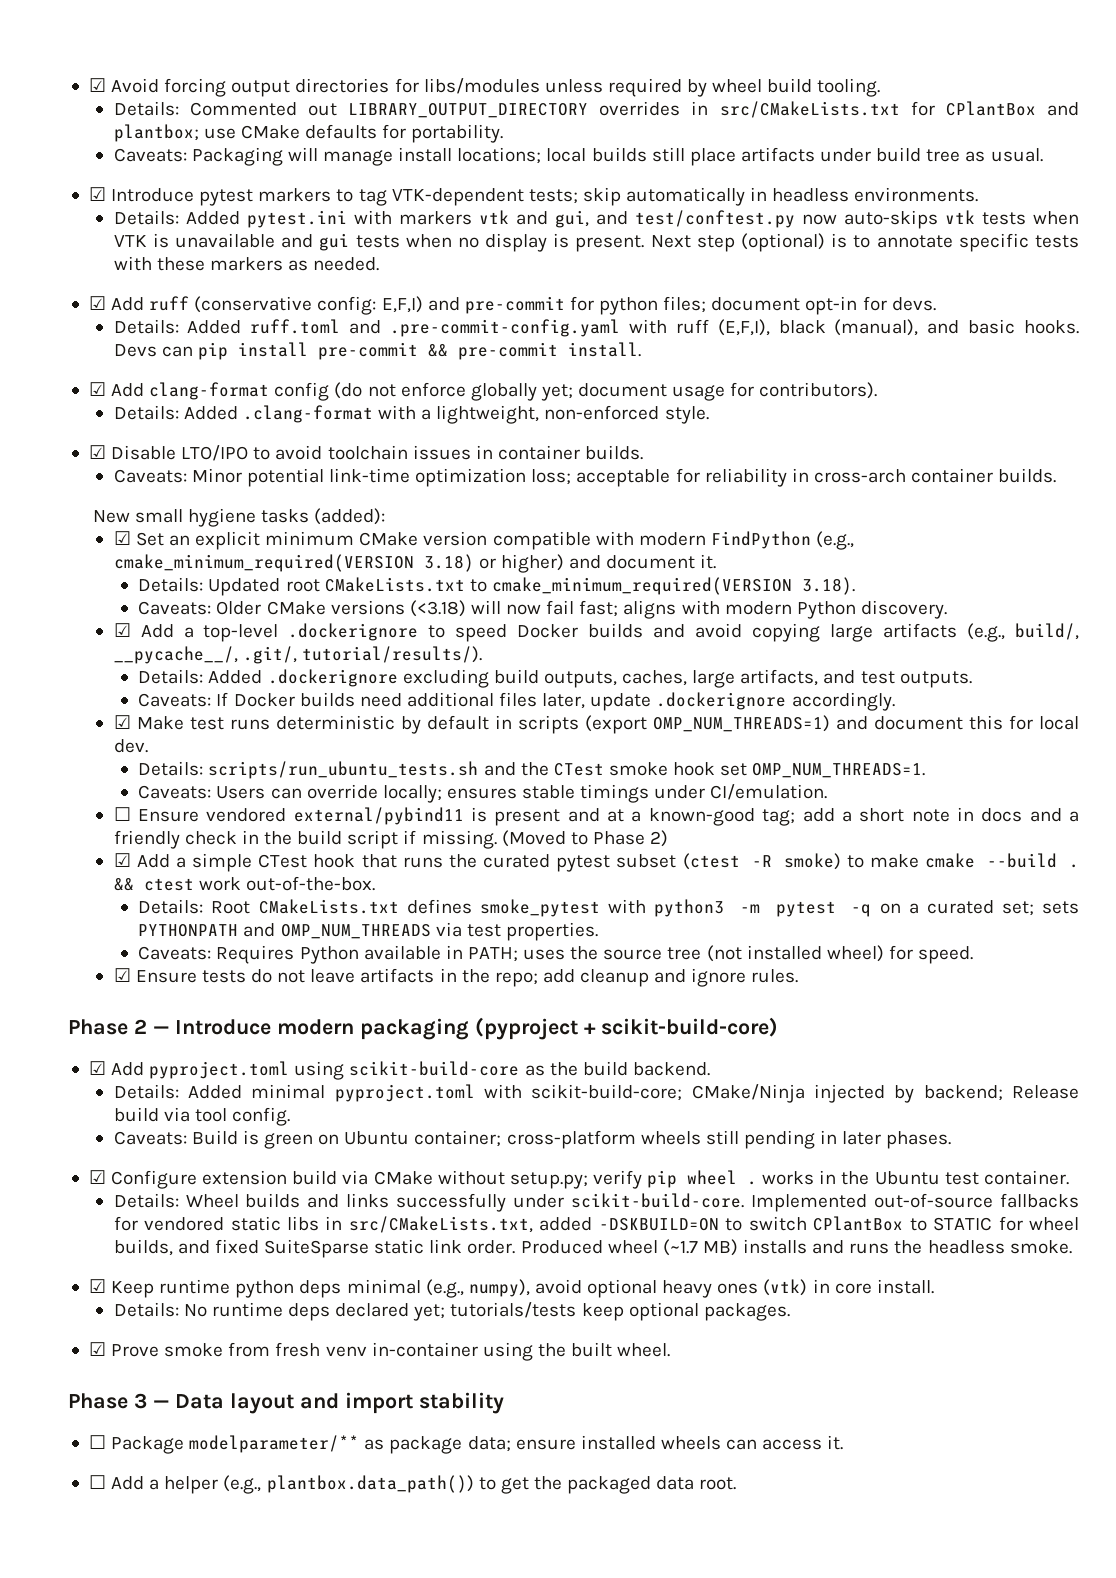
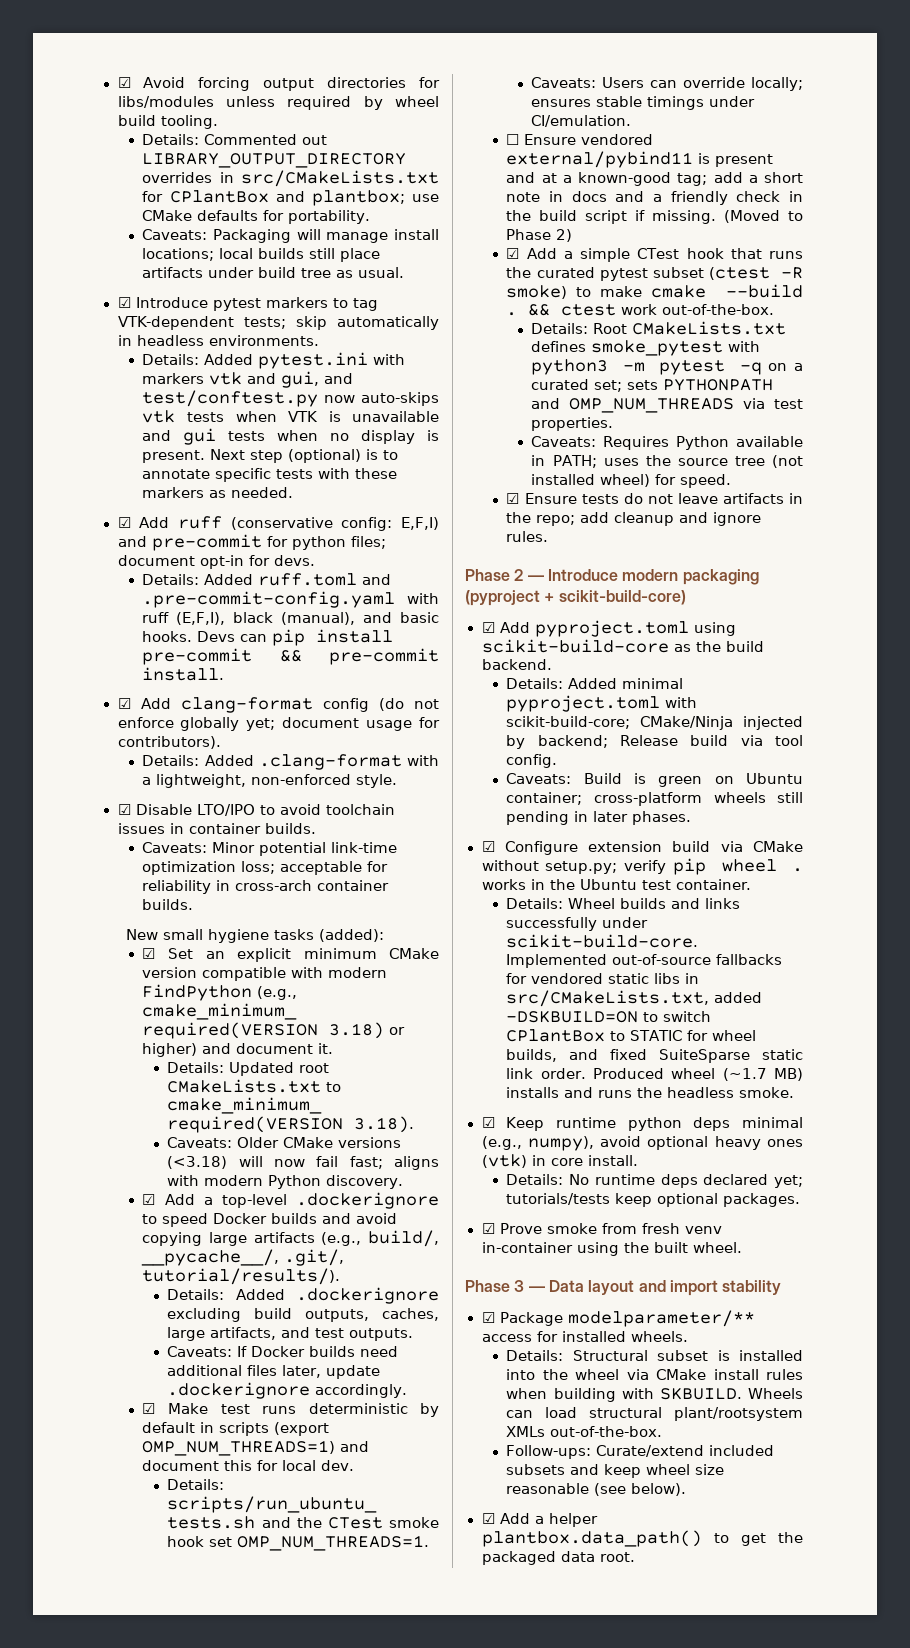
- ☐ Package modelparameter/** as package data; ensure installed wheels can access it.
- ☐ Add a helper (e.g., plantbox.data_path()) to get the packaged data root.
+ ☑ Package modelparameter/** access for installed wheels.
+ Details: Structural subset is installed into the wheel via CMake install rules when building with SKBUILD. Wheels can load structural plant/rootsystem XMLs out-of-the-box.
+ Follow-ups: Curate/extend included subsets and keep wheel size reasonable (see below).
+ ☑ Add a helper plantbox.data_path() to get the packaged data root.

